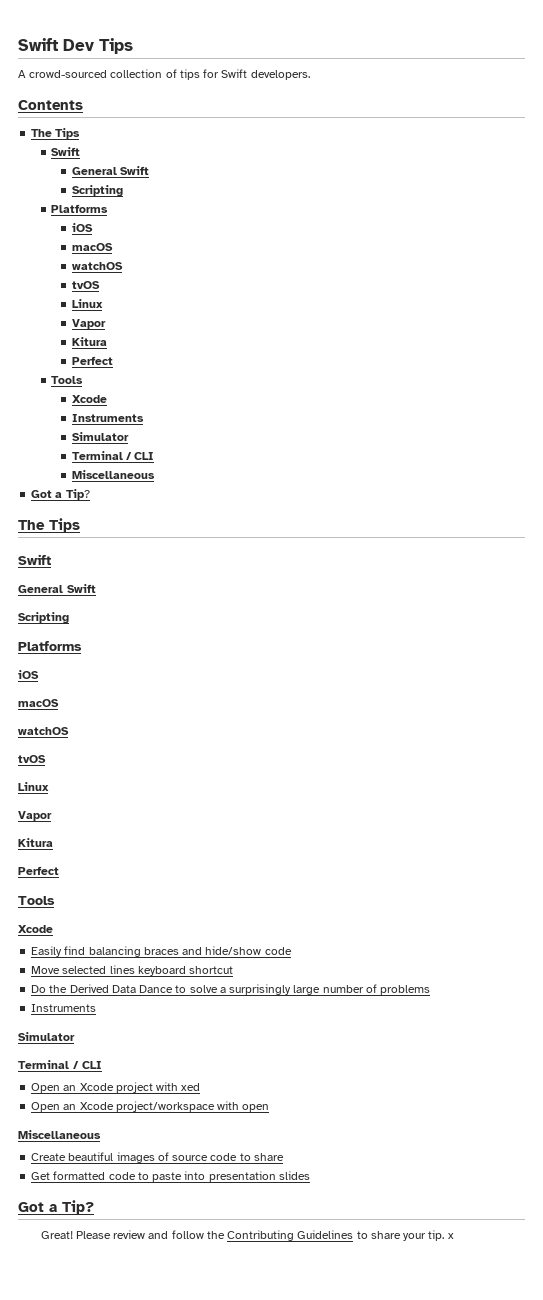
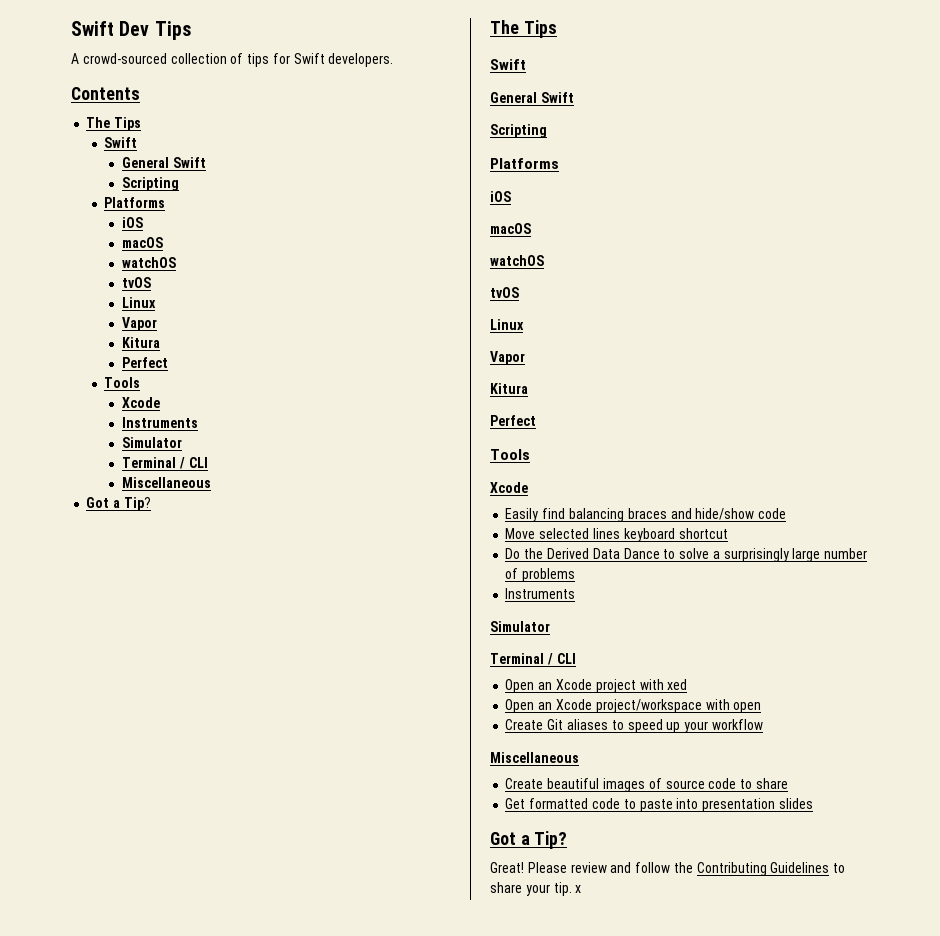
+ Create Git aliases to speed up your workflow

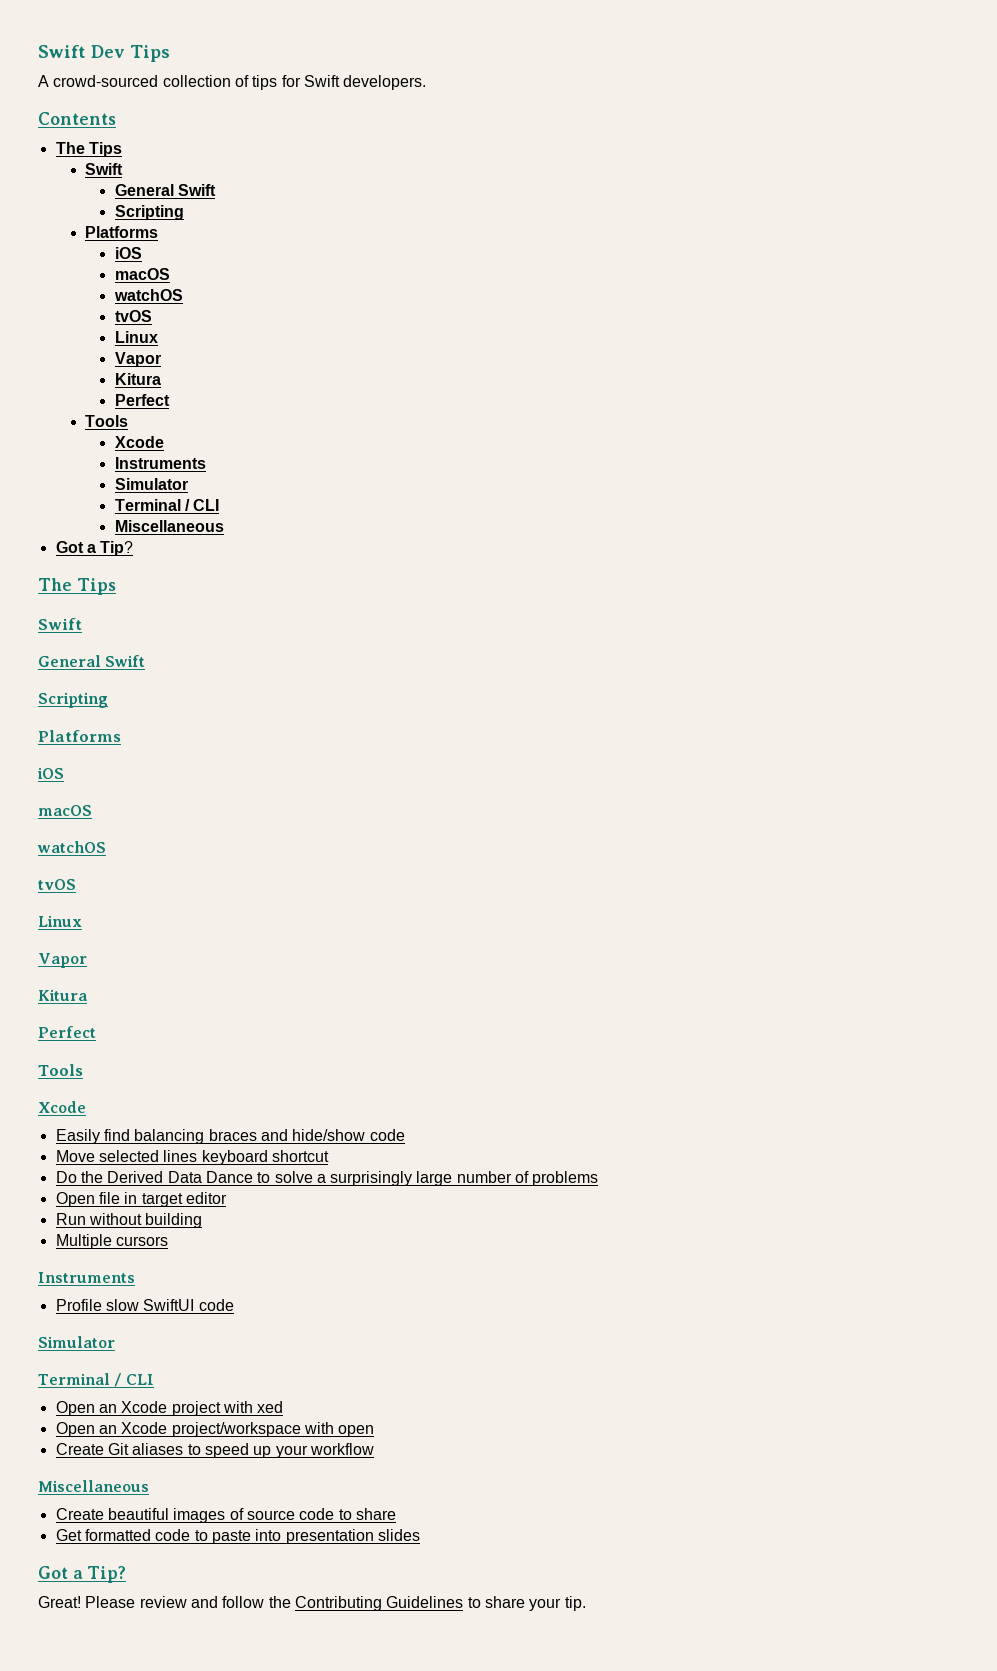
  Do the Derived Data Dance to solve a surprisingly large number of problems
+ Open file in target editor
+ Run without building
+ Multiple cursors
  Instruments
+ Profile slow SwiftUI code
- Please review and follow the Contributing Guidelines to share your tip. x
+ Please review and follow the Contributing Guidelines to share your tip.

